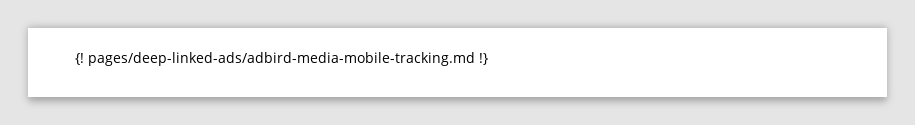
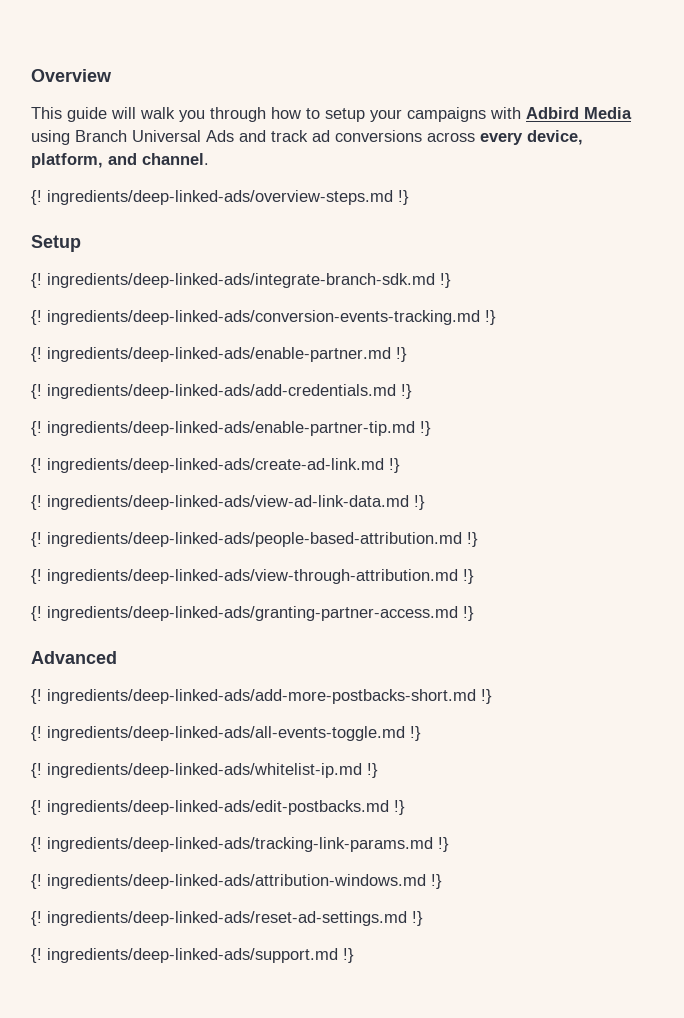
- {! pages/deep-linked-ads/adbird-media-mobile-tracking.md !}
+ Overview
+ This guide will walk you through how to setup your campaigns with Adbird Media using Branch Universal Ads and track ad conversions across every device, platform, and channel.
+ {! ingredients/deep-linked-ads/overview-steps.md !}
+ Setup
+ {! ingredients/deep-linked-ads/integrate-branch-sdk.md !}
+ {! ingredients/deep-linked-ads/conversion-events-tracking.md !}
+ {! ingredients/deep-linked-ads/enable-partner.md !}
+ {! ingredients/deep-linked-ads/add-credentials.md !}
+ {! ingredients/deep-linked-ads/enable-partner-tip.md !}
+ {! ingredients/deep-linked-ads/create-ad-link.md !}
+ {! ingredients/deep-linked-ads/view-ad-link-data.md !}
+ {! ingredients/deep-linked-ads/people-based-attribution.md !}
+ {! ingredients/deep-linked-ads/view-through-attribution.md !}
+ {! ingredients/deep-linked-ads/granting-partner-access.md !}
+ Advanced
+ {! ingredients/deep-linked-ads/add-more-postbacks-short.md !}
+ {! ingredients/deep-linked-ads/all-events-toggle.md !}
+ {! ingredients/deep-linked-ads/whitelist-ip.md !}
+ {! ingredients/deep-linked-ads/edit-postbacks.md !}
+ {! ingredients/deep-linked-ads/tracking-link-params.md !}
+ {! ingredients/deep-linked-ads/attribution-windows.md !}
+ {! ingredients/deep-linked-ads/reset-ad-settings.md !}
+ {! ingredients/deep-linked-ads/support.md !}

